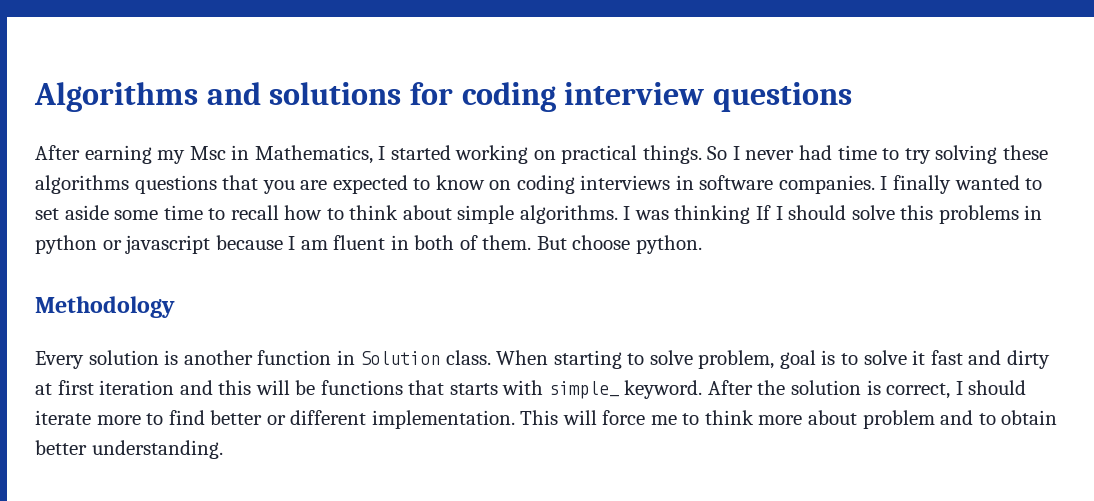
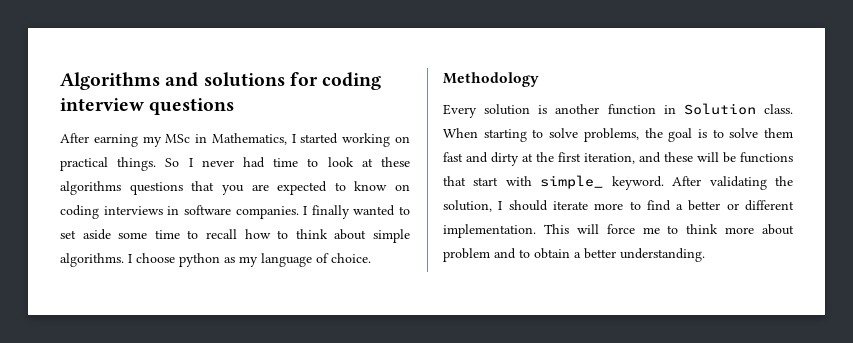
- After earning my Msc in Mathematics, I started working on practical things.
+ After earning my MSc in Mathematics, I started working on practical things.
- So I never had time to try solving these algorithms questions that you are expected to know on coding interviews in software companies.
+ So I never had time to look at these algorithms questions that you are expected to know on coding interviews in software companies.
- I was thinking If I should solve this problems in python or javascript because I am fluent in both of them. But choose python.
+ I choose python as my language of choice.
- When starting to solve problem, goal is to solve it fast and dirty at first iteration and this will be functions that starts with simple_ keyword.
+ When starting to solve problems, the goal is to solve them fast and dirty at the first iteration, and these will be functions that start with simple_ keyword.
- After the solution is correct, I should iterate more to find better or different implementation.
+ After validating the solution, I should iterate more to find a better or different implementation.
- This will force me to think more about problem and to obtain better understanding.
+ This will force me to think more about problem and to obtain a better understanding.

